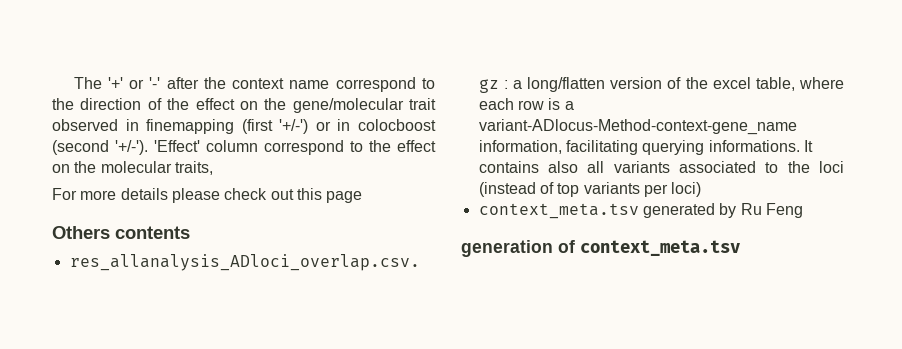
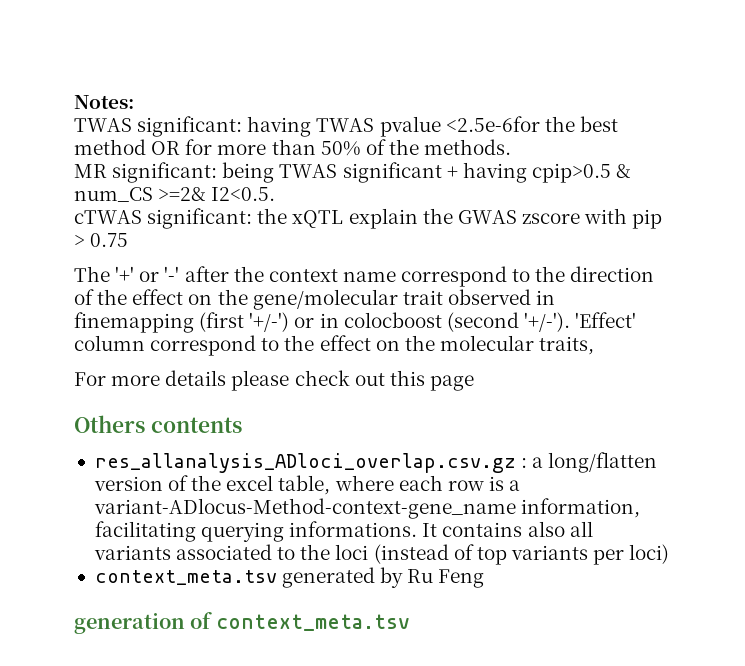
+ Notes:
+ TWAS significant: having TWAS pvalue <2.5e-6for the best method OR for more than 50% of the methods.
+ MR significant: being TWAS significant + having cpip>0.5 & num_CS >=2& I2<0.5.
+ cTWAS significant: the xQTL explain the GWAS zscore with pip > 0.75

